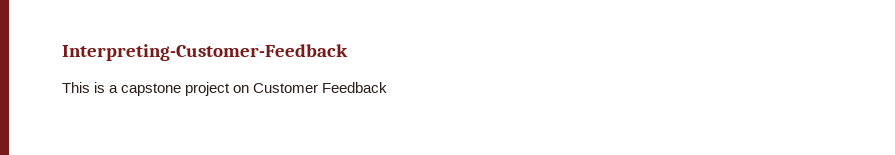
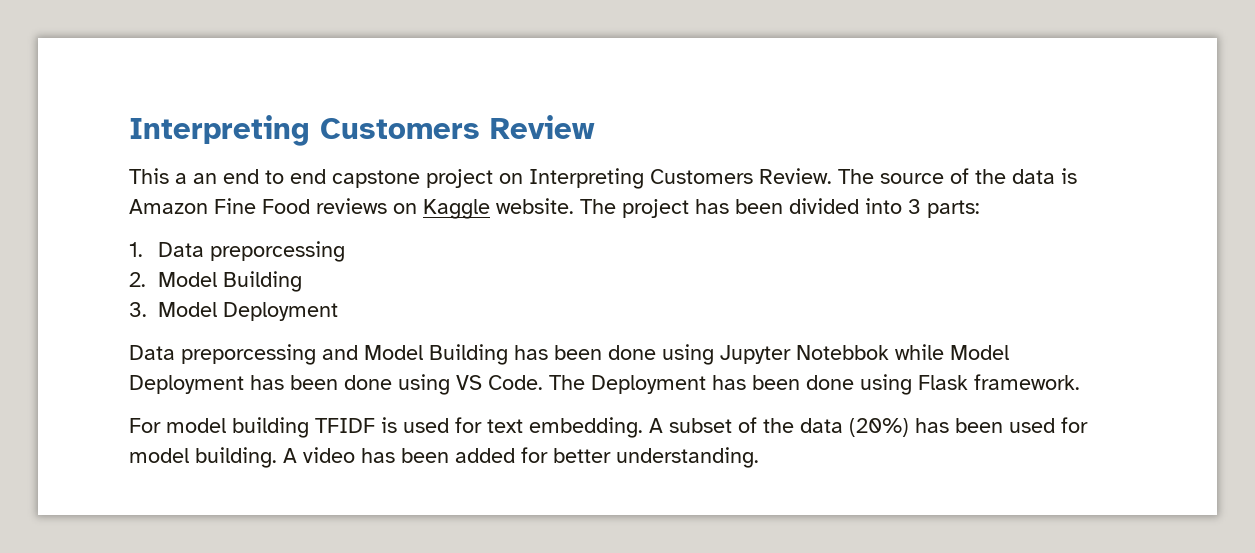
- Interpreting-Customer-Feedback
- This is a capstone project on Customer Feedback
+ Interpreting Customers Review
+ This a an end to end capstone project on Interpreting Customers Review. The source of the data is Amazon Fine Food reviews on Kaggle website. The project has been divided into 3 parts:
+ 1. Data preporcessing
+ 2. Model Building
+ 3. Model Deployment
+ Data preporcessing and Model Building has been done using Jupyter Notebbok while Model Deployment has been done using VS Code. The Deployment has been done using Flask framework.
+ For model building TFIDF is used for text embedding. A subset of the data (20%) has been used for model building. A video has been added for better understanding.

